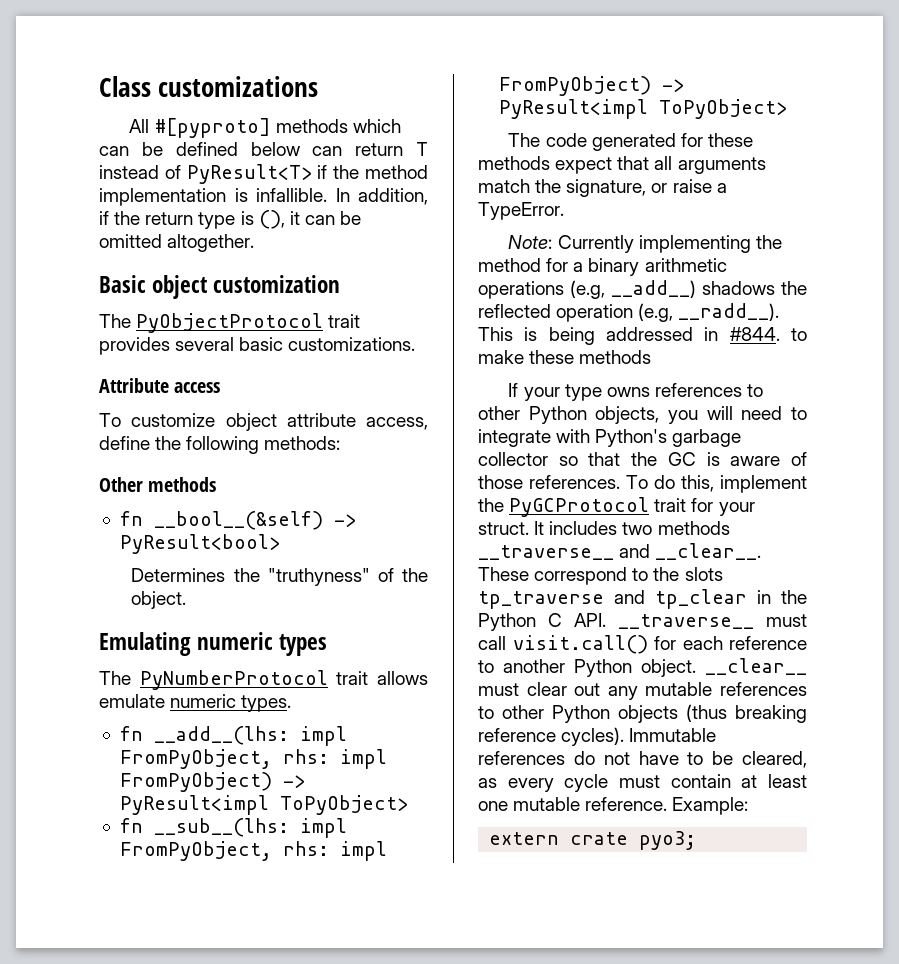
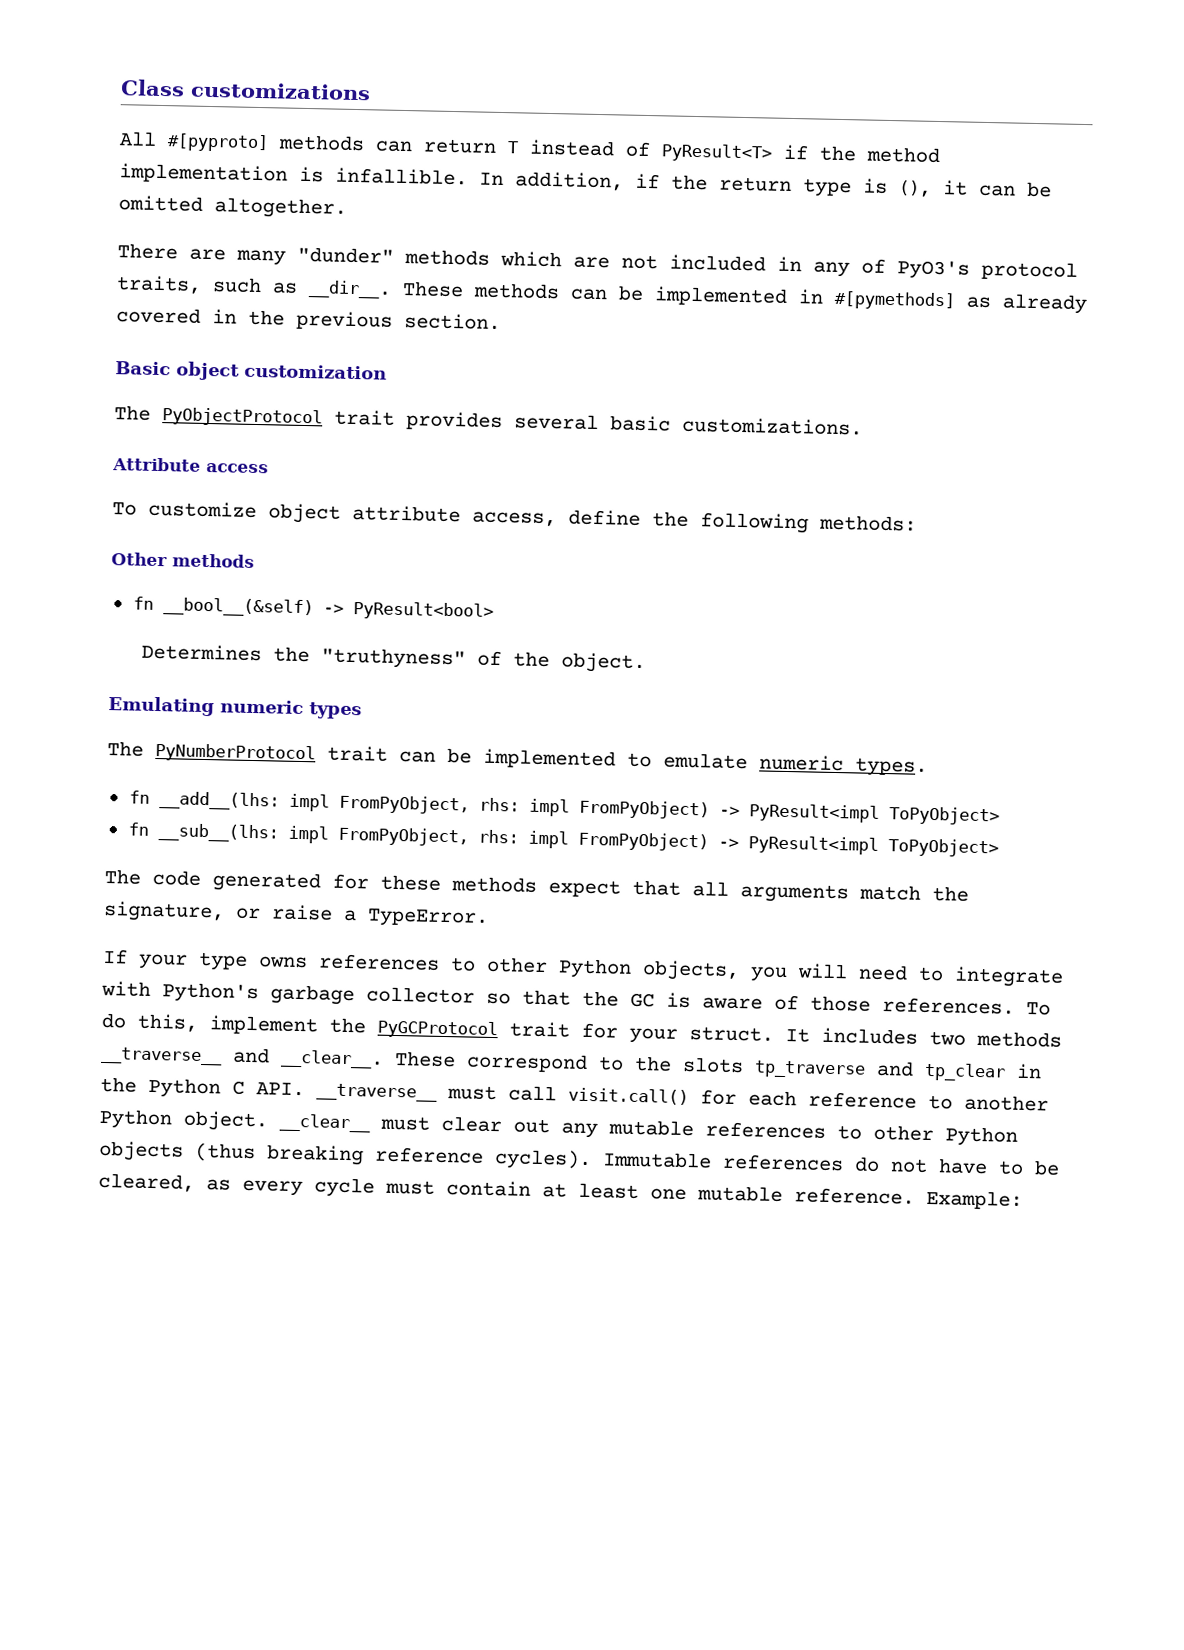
- All #[pyproto] methods which can be defined below can return T instead of PyResult<T> if the method implementation is infallible.
+ All #[pyproto] methods can return T instead of PyResult<T> if the method implementation is infallible.
+ There are many "dunder" methods which are not included in any of PyO3's protocol traits, such as __dir__. These methods can be implemented in #[pymethods] as already covered in the previous section.
- The PyNumberProtocol trait allows emulate numeric types.
+ The PyNumberProtocol trait can be implemented to emulate numeric types.
- Note: Currently implementing the method for a binary arithmetic operations (e.g, __add__) shadows the reflected operation (e.g, __radd__). This is being addressed in #844. to make these methods
- extern crate pyo3;

